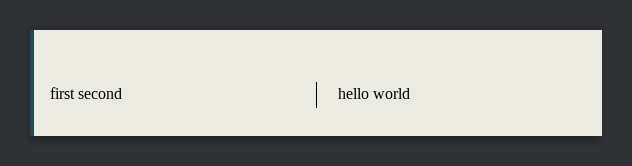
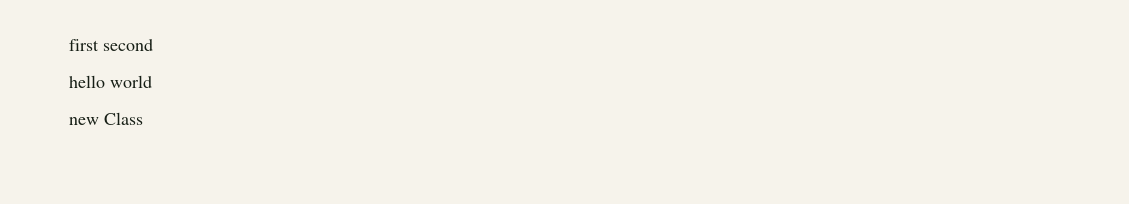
+ new Class

